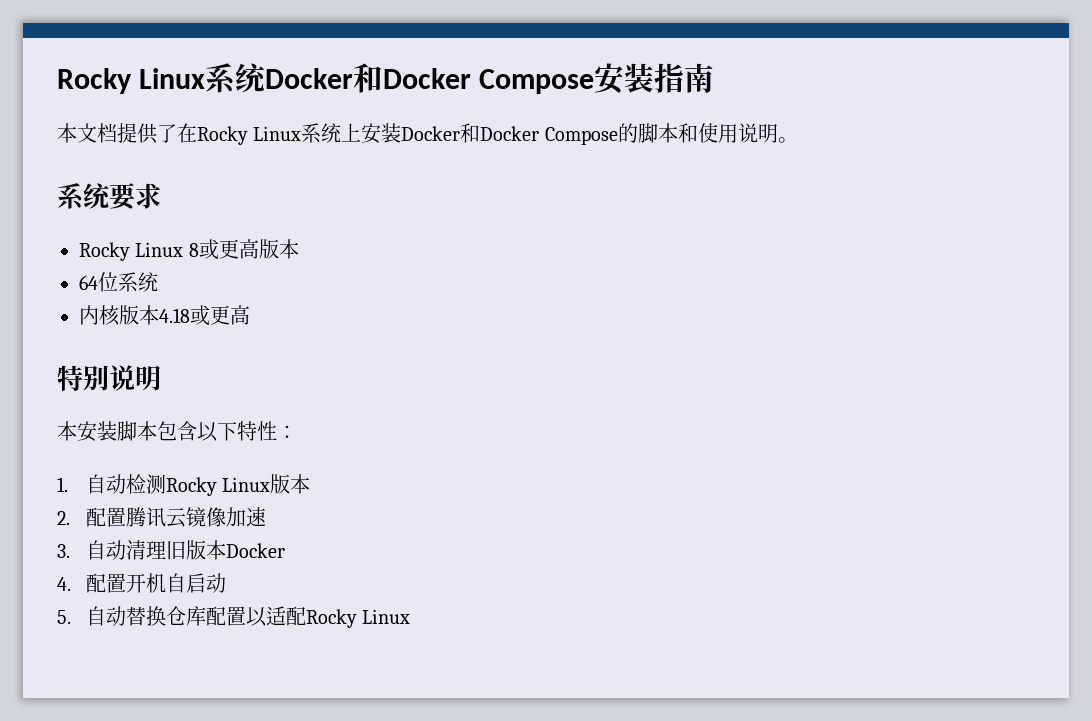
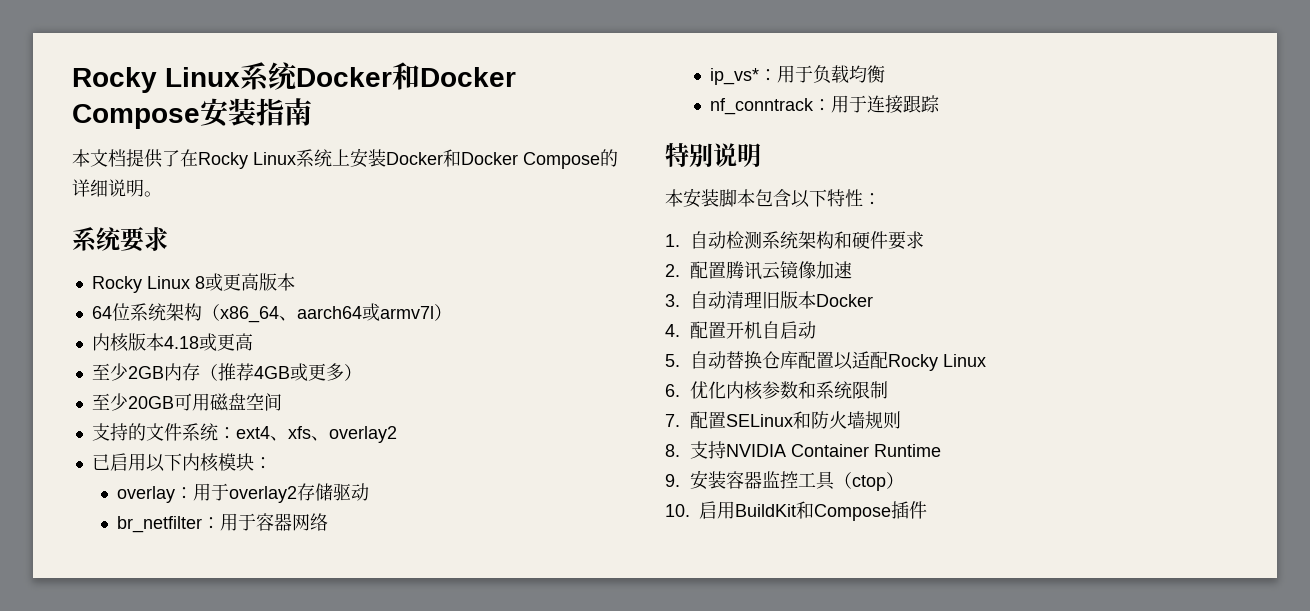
- 本文档提供了在Rocky Linux系统上安装Docker和Docker Compose的脚本和使用说明。
+ 本文档提供了在Rocky Linux系统上安装Docker和Docker Compose的详细说明。
- 64位系统
+ 64位系统架构（x86_64、aarch64或armv7l）
+ 至少2GB内存（推荐4GB或更多）
+ 至少20GB可用磁盘空间
+ 支持的文件系统：ext4、xfs、overlay2
+ 已启用以下内核模块：
+ overlay：用于overlay2存储驱动
+ br_netfilter：用于容器网络
+ ip_vs*：用于负载均衡
+ nf_conntrack：用于连接跟踪
- 1.自动检测Rocky Linux版本
+ 1.自动检测系统架构和硬件要求
+ 6.优化内核参数和系统限制
+ 7.配置SELinux和防火墙规则
+ 8.支持NVIDIA Container Runtime
+ 9.安装容器监控工具（ctop）
+ 10.启用BuildKit和Compose插件

